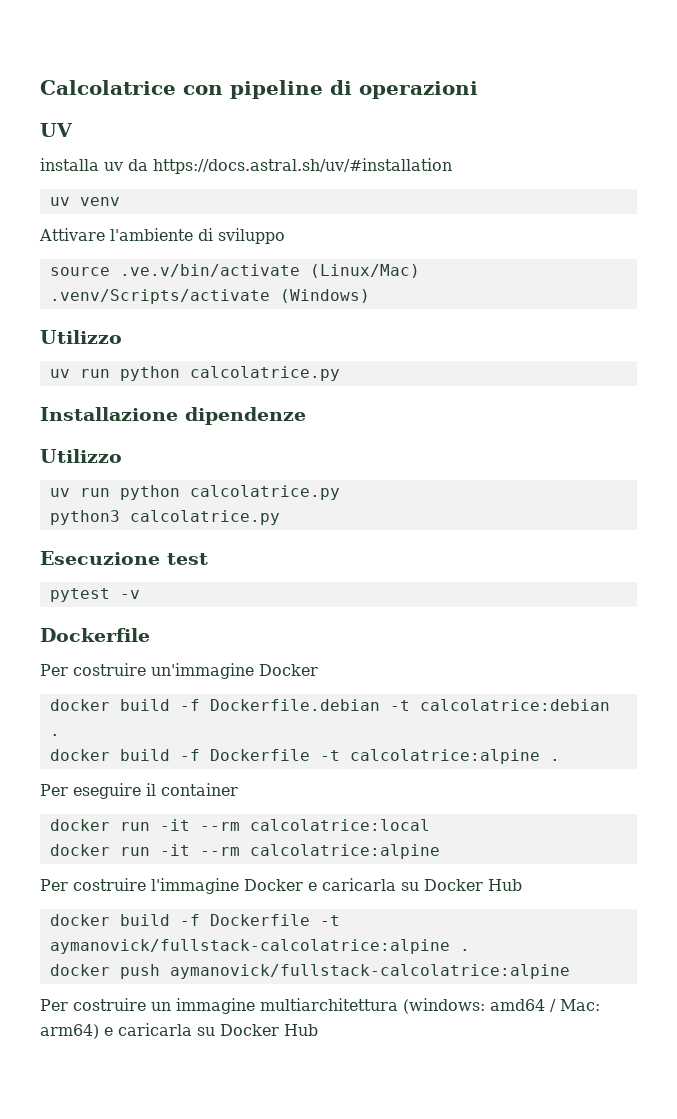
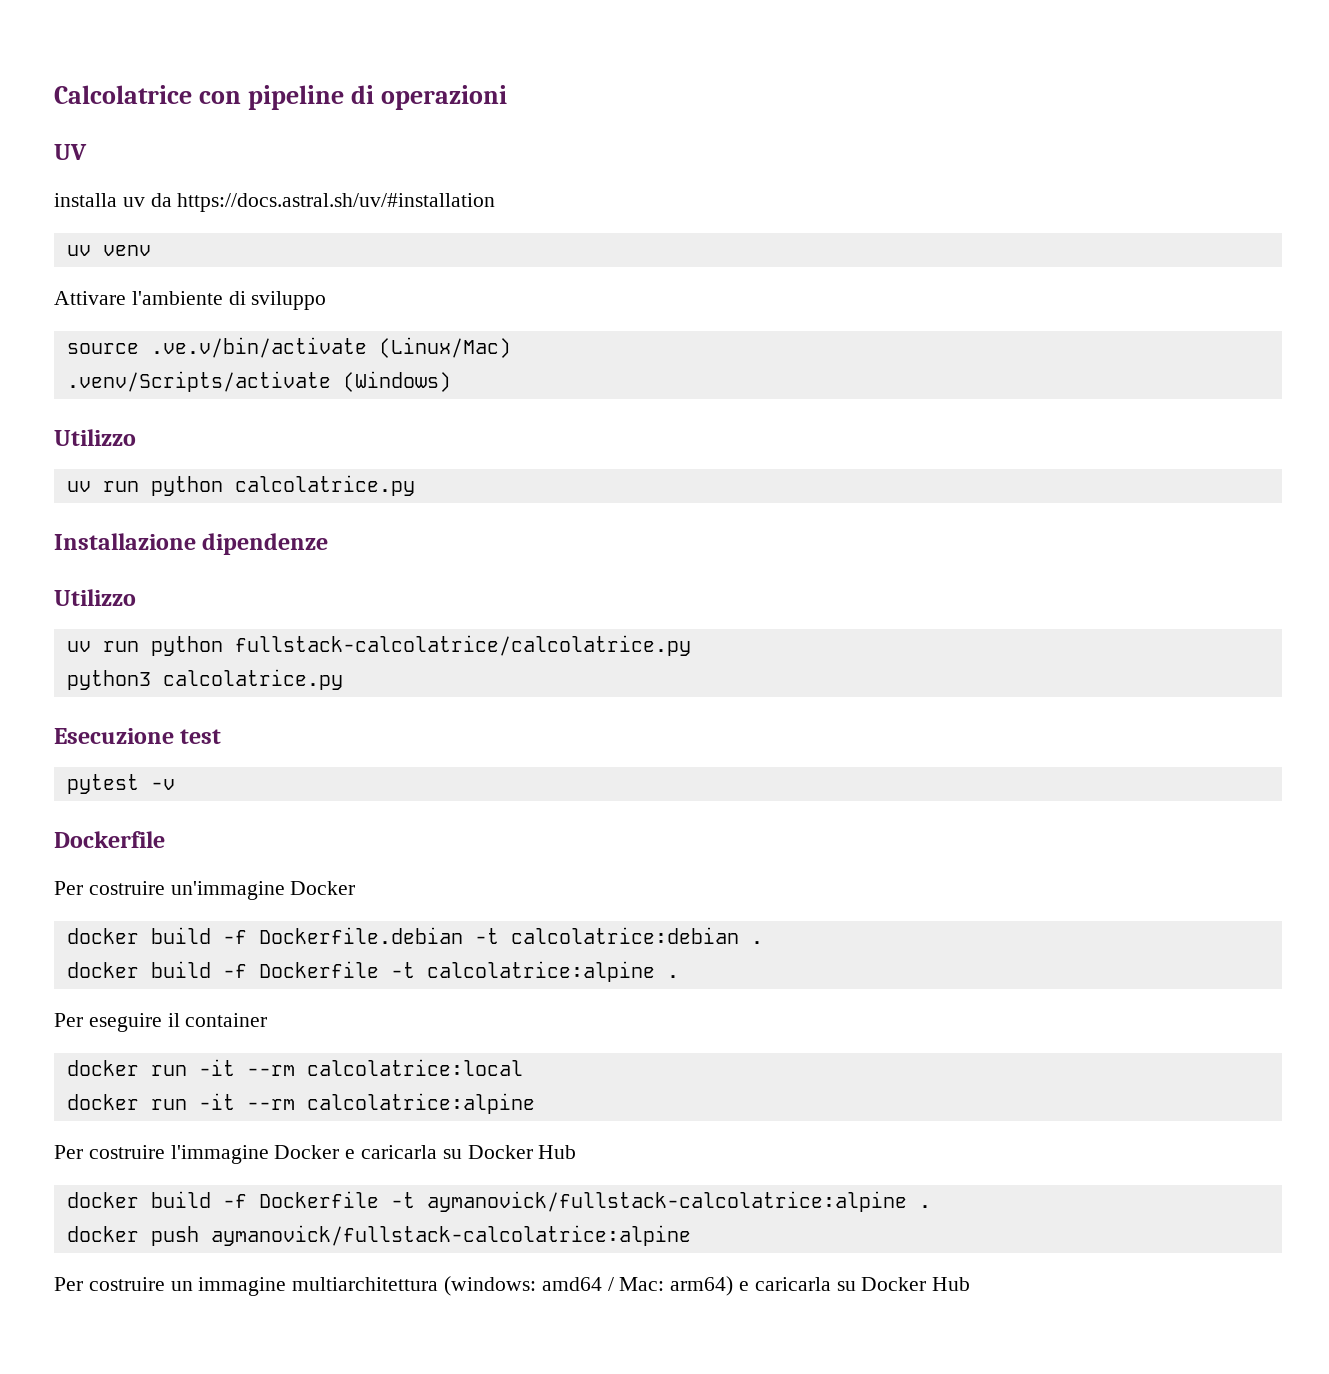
  Installazione dipendenze
  Utilizzo
- uv run python calcolatrice.py
+ uv run python fullstack-calcolatrice/calcolatrice.py

